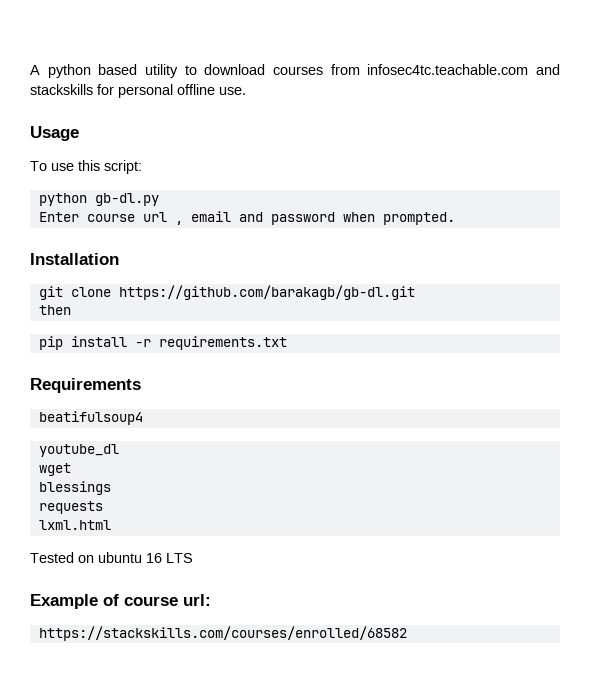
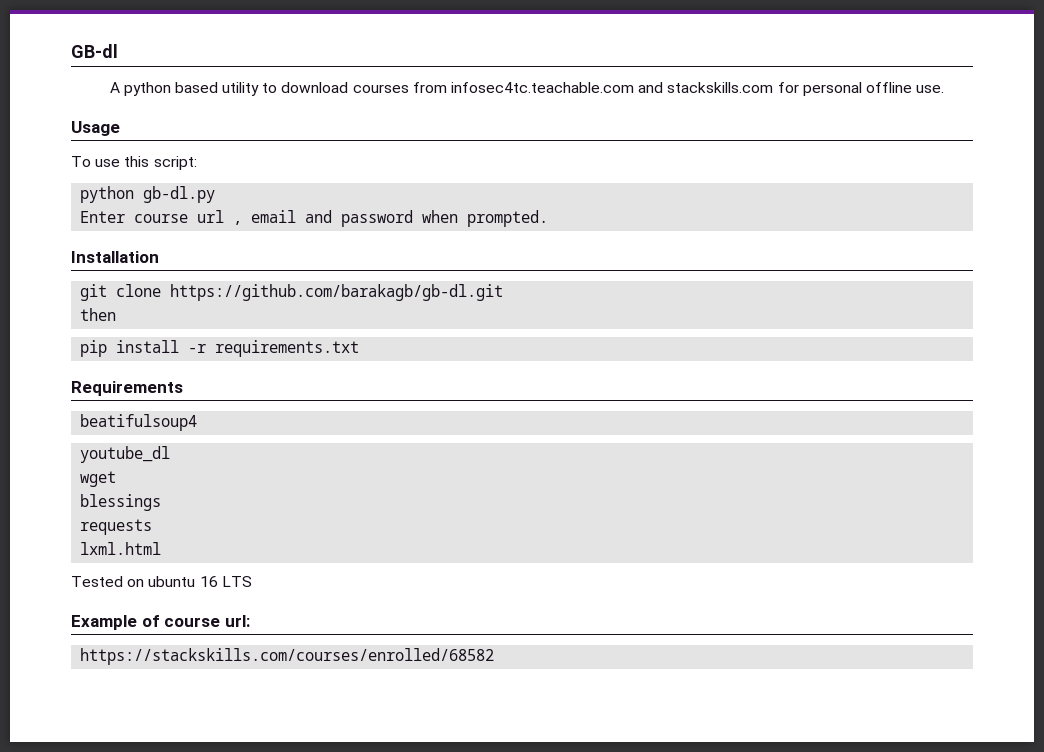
+ GB-dl
- A python based utility to download courses from infosec4tc.teachable.com and stackskills for personal offline use.
+ A python based utility to download courses from infosec4tc.teachable.com and stackskills.com for personal offline use.

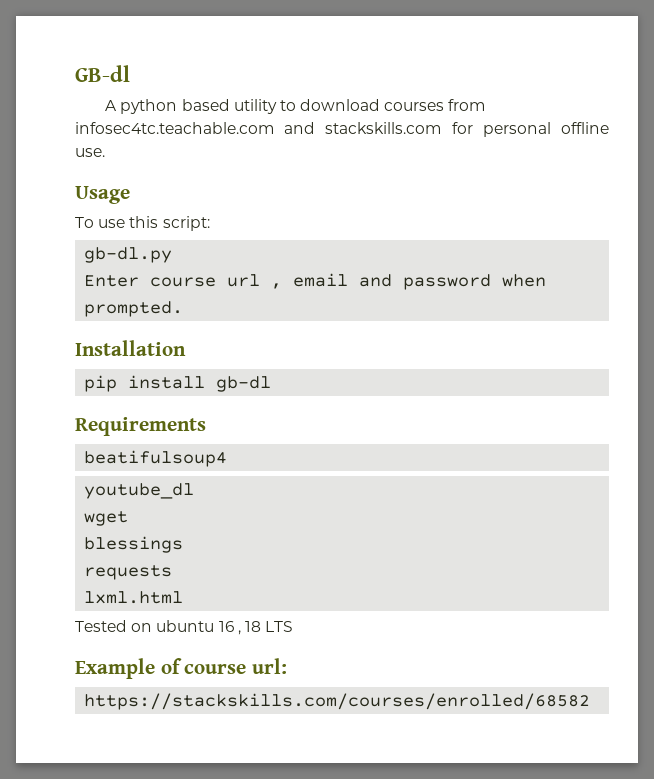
- python gb-dl.py
+ gb-dl.py
- git clone https://github.com/barakagb/gb-dl.git
- then
- pip install -r requirements.txt
+ pip install gb-dl
- Tested on ubuntu 16 LTS
+ Tested on ubuntu 16 , 18 LTS

